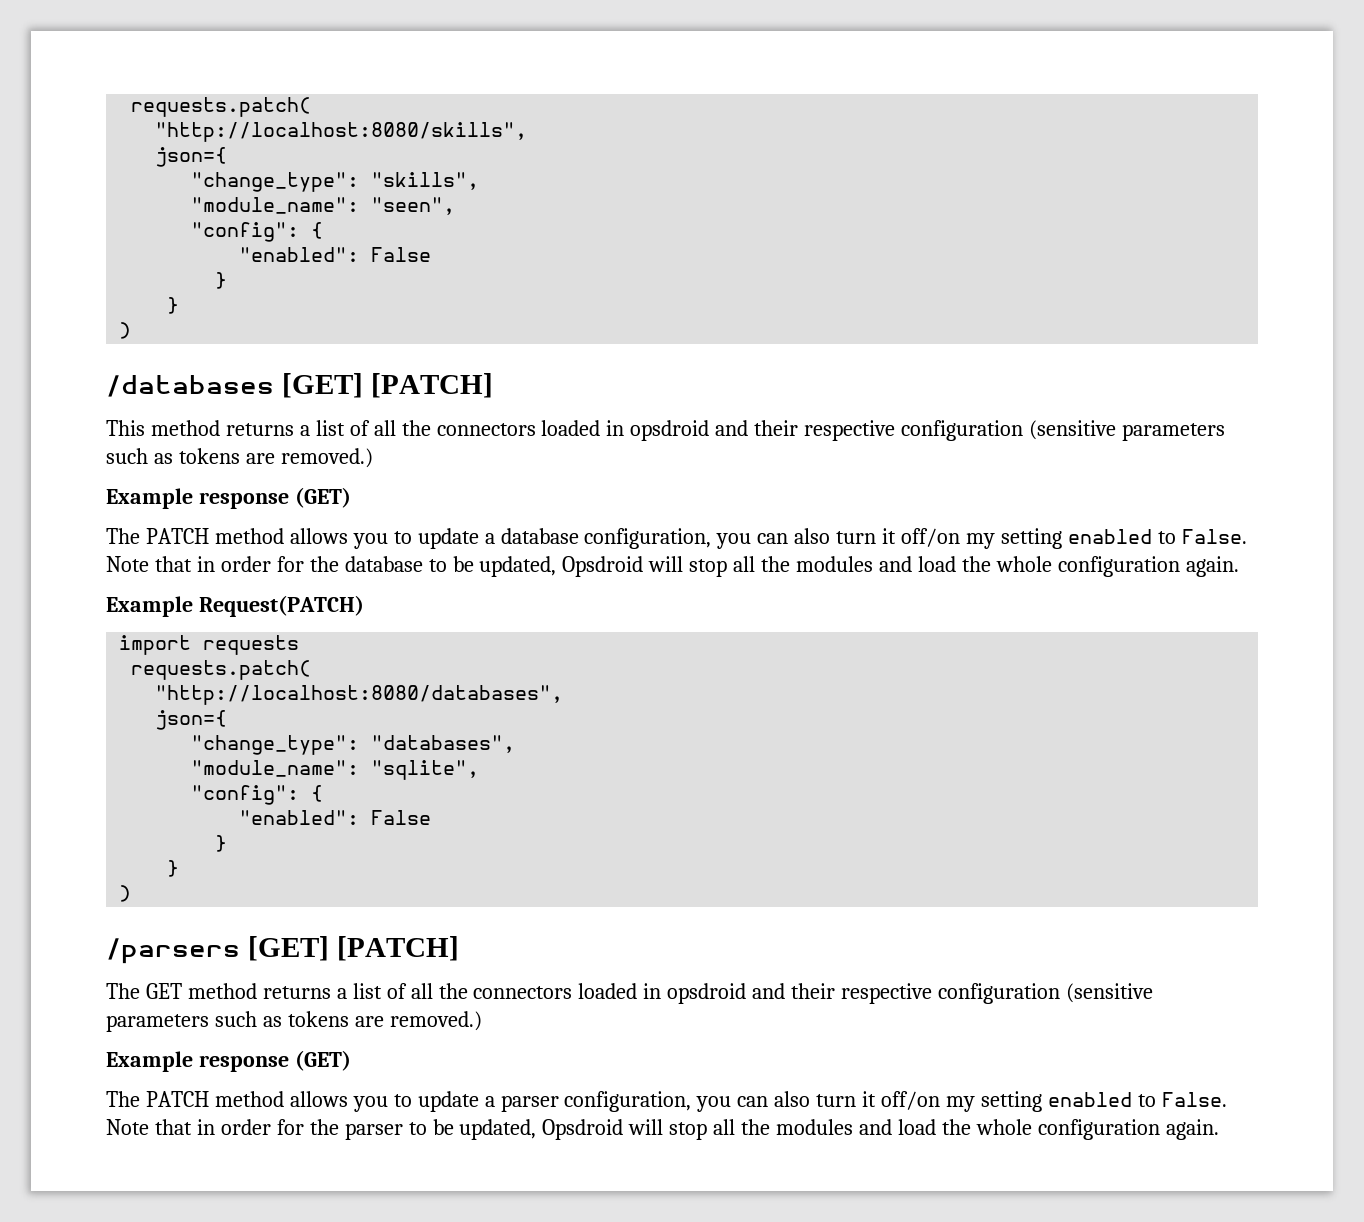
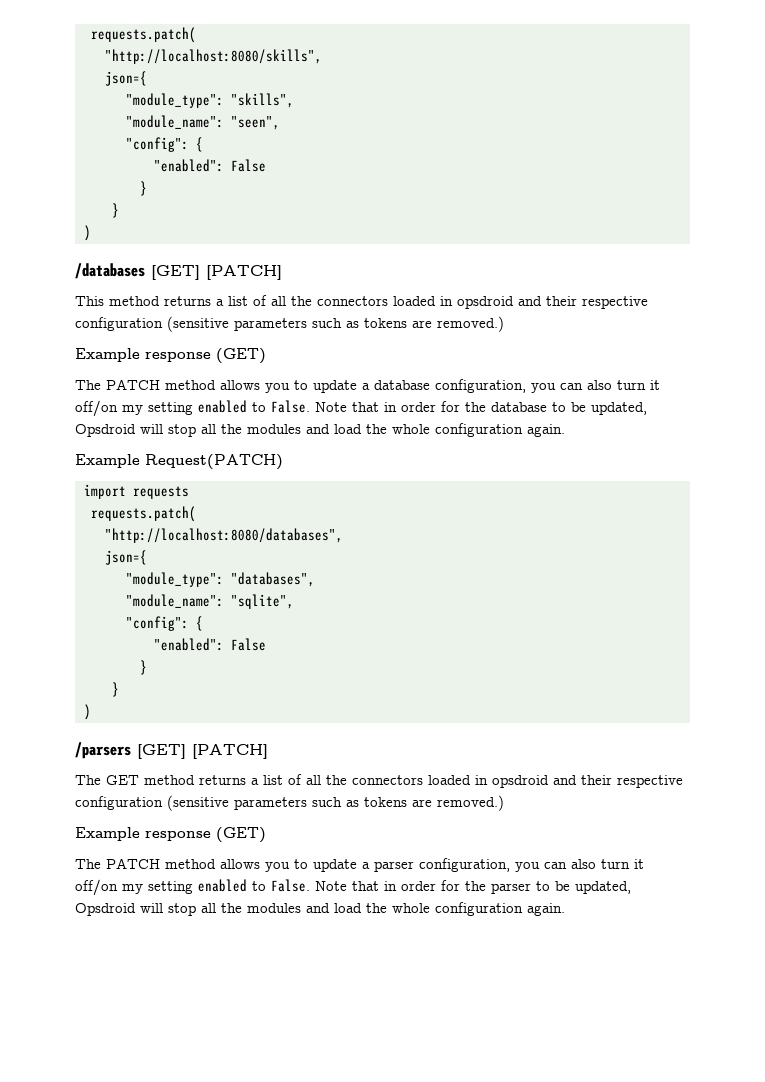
- "change_type": "skills",
+ "module_type": "skills",
- "change_type": "databases",
+ "module_type": "databases",

